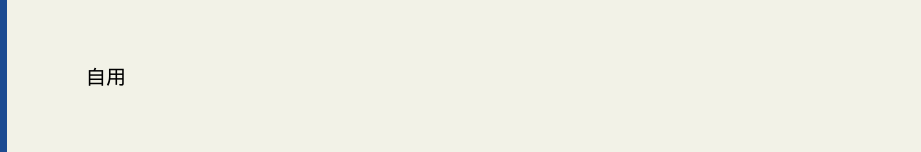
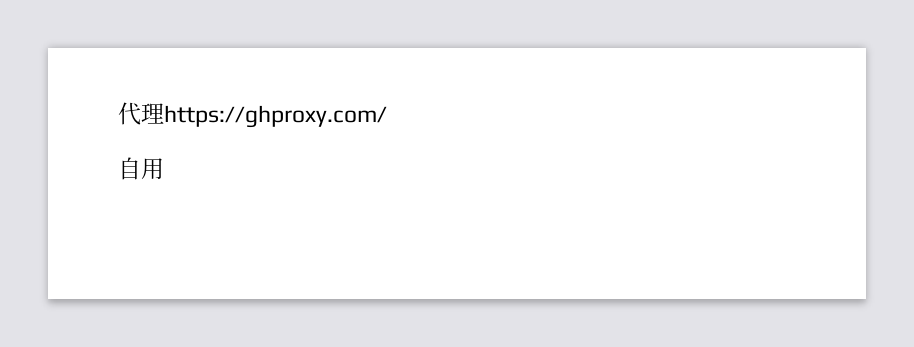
+ 代理https://ghproxy.com/

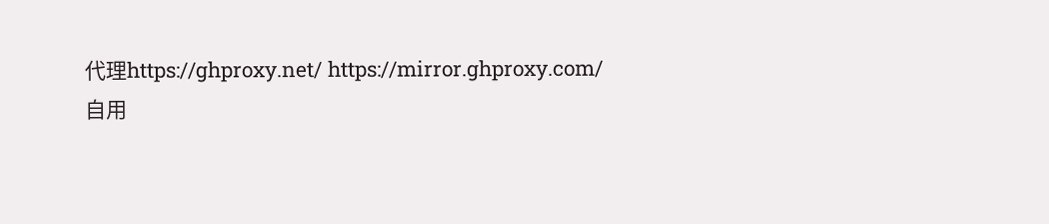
- 代理https://ghproxy.com/
+ 代理https://ghproxy.net/ https://mirror.ghproxy.com/

